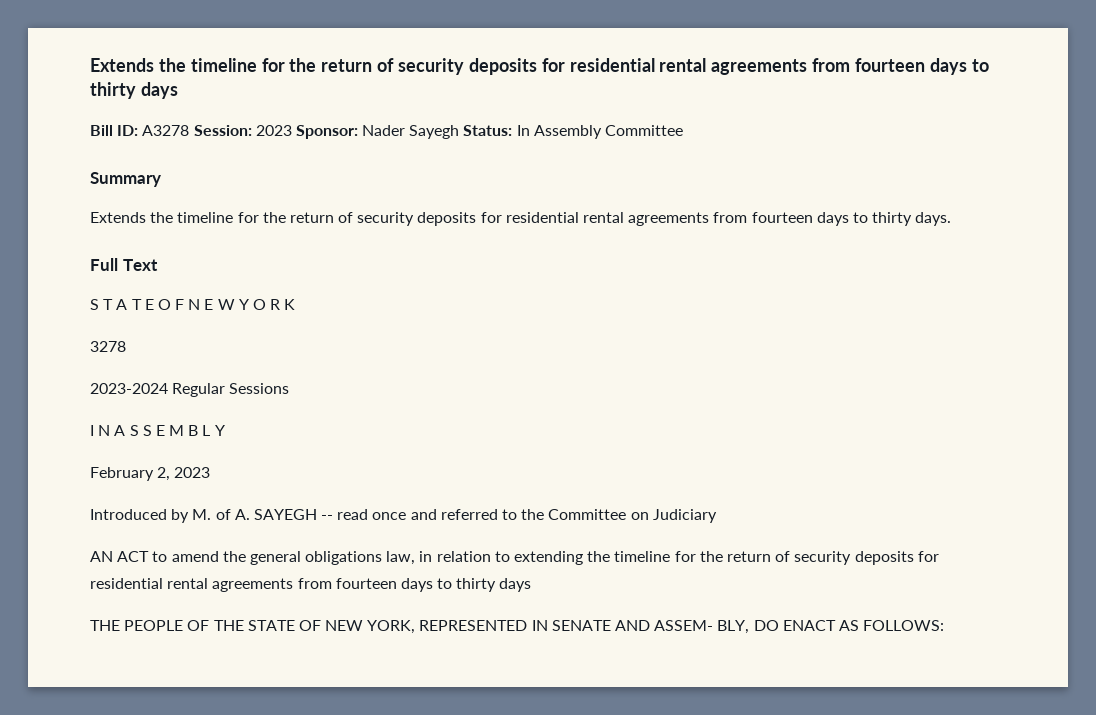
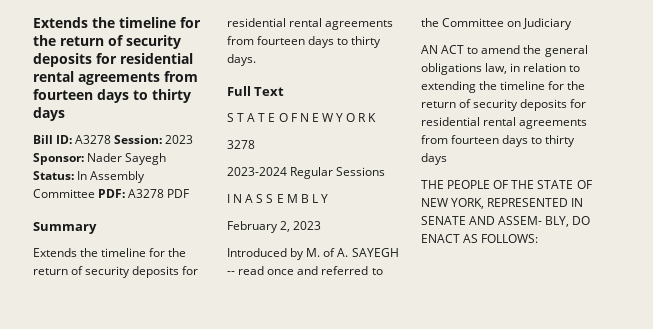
- Bill ID: A3278 Session: 2023 Sponsor: Nader Sayegh Status: In Assembly Committee
+ Bill ID: A3278 Session: 2023 Sponsor: Nader Sayegh Status: In Assembly Committee PDF: A3278 PDF

